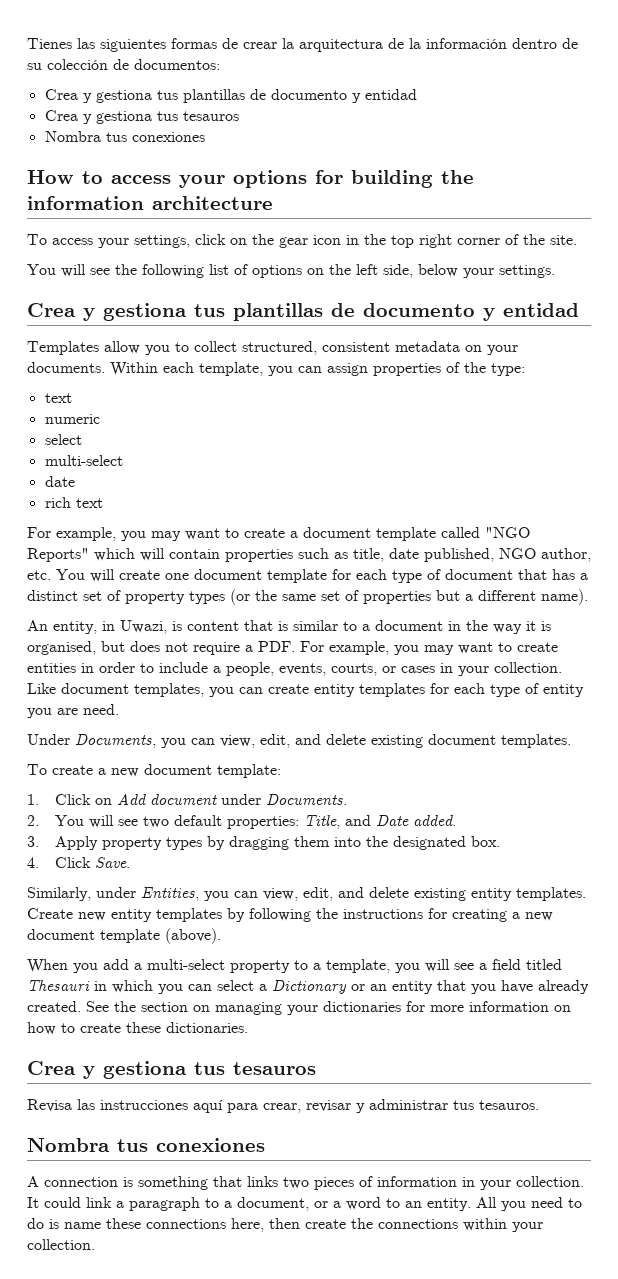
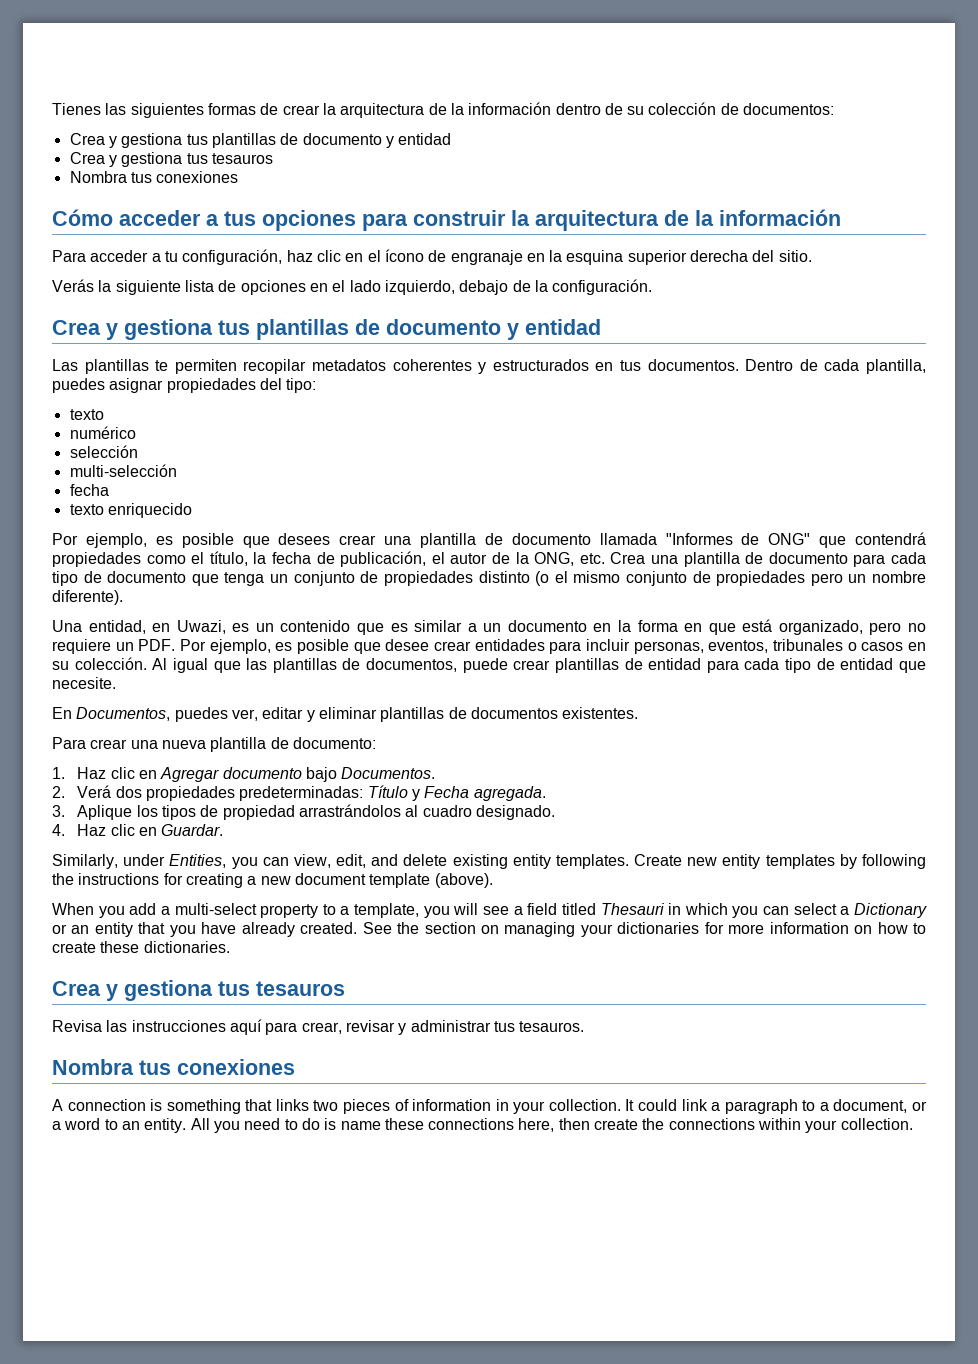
- How to access your options for building the information architecture
- To access your settings, click on the gear icon in the top right corner of the site.
- You will see the following list of options on the left side, below your settings.
+ Cómo acceder a tus opciones para construir la arquitectura de la información
+ Para acceder a tu configuración, haz clic en el ícono de engranaje en la esquina superior derecha del sitio.
+ Verás la siguiente lista de opciones en el lado izquierdo, debajo de la configuración.
  Crea y gestiona tus plantillas de documento y entidad
- Templates allow you to collect structured, consistent metadata on your documents. Within each template, you can assign properties of the type:
- text
- numeric
- select
- multi-select
- date
- rich text
- For example, you may want to create a document template called "NGO Reports" which will contain properties such as title, date published, NGO author, etc. You will create one document template for each type of document that has a distinct set of property types (or the same set of properties but a different name).
- An entity, in Uwazi, is content that is similar to a document in the way it is organised, but does not require a PDF. For example, you may want to create entities in order to include a people, events, courts, or cases in your collection. Like document templates, you can create entity templates for each type of entity you are need.
- Under Documents, you can view, edit, and delete existing document templates.
- To create a new document template:
- 1. Click on Add document under Documents.
- 2. You will see two default properties: Title, and Date added.
- 3. Apply property types by dragging them into the designated box.
- 4. Click Save.
+ Las plantillas te permiten recopilar metadatos coherentes y estructurados en tus documentos. Dentro de cada plantilla, puedes asignar propiedades del tipo:
+ texto
+ numérico
+ selección
+ multi-selección
+ fecha
+ texto enriquecido
+ Por ejemplo, es posible que desees crear una plantilla de documento llamada "Informes de ONG" que contendrá propiedades como el título, la fecha de publicación, el autor de la ONG, etc. Crea una plantilla de documento para cada tipo de documento que tenga un conjunto de propiedades distinto (o el mismo conjunto de propiedades pero un nombre diferente).
+ Una entidad, en Uwazi, es un contenido que es similar a un documento en la forma en que está organizado, pero no requiere un PDF. Por ejemplo, es posible que desee crear entidades para incluir personas, eventos, tribunales o casos en su colección. Al igual que las plantillas de documentos, puede crear plantillas de entidad para cada tipo de entidad que necesite.
+ En Documentos, puedes ver, editar y eliminar plantillas de documentos existentes.
+ Para crear una nueva plantilla de documento:
+ 1. Haz clic en Agregar documento bajo Documentos.
+ 2. Verá dos propiedades predeterminadas: Título y Fecha agregada.
+ 3. Aplique los tipos de propiedad arrastrándolos al cuadro designado.
+ 4. Haz clic en Guardar.

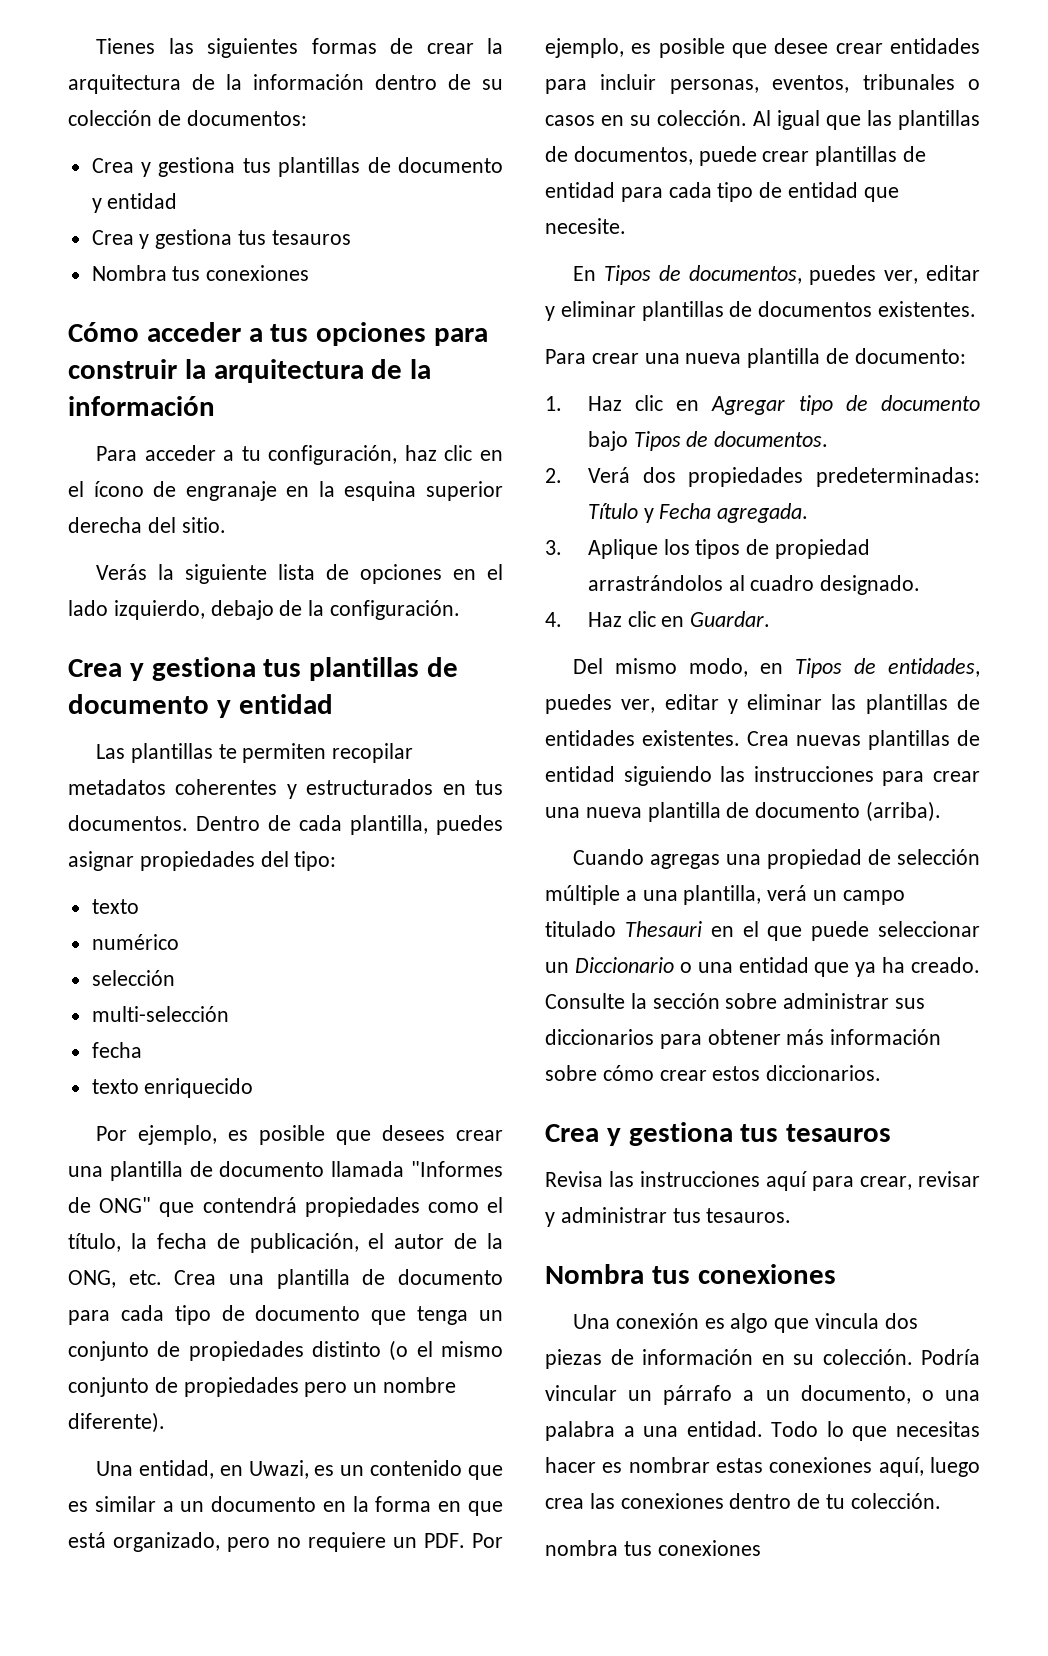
- En Documentos, puedes ver, editar y eliminar plantillas de documentos existentes.
+ En Tipos de documentos, puedes ver, editar y eliminar plantillas de documentos existentes.
- 1. Haz clic en Agregar documento bajo Documentos.
+ 1. Haz clic en Agregar tipo de documento bajo Tipos de documentos.
- Similarly, under Entities, you can view, edit, and delete existing entity templates. Create new entity templates by following the instructions for creating a new document template (above).
- When you add a multi-select property to a template, you will see a field titled Thesauri in which you can select a Dictionary or an entity that you have already created. See the section on managing your dictionaries for more information on how to create these dictionaries.
+ Del mismo modo, en Tipos de entidades, puedes ver, editar y eliminar las plantillas de entidades existentes. Crea nuevas plantillas de entidad siguiendo las instrucciones para crear una nueva plantilla de documento (arriba).
+ Cuando agregas una propiedad de selección múltiple a una plantilla, verá un campo titulado Thesauri en el que puede seleccionar un Diccionario o una entidad que ya ha creado. Consulte la sección sobre administrar sus diccionarios para obtener más información sobre cómo crear estos diccionarios.
- A connection is something that links two pieces of information in your collection. It could link a paragraph to a document, or a word to an entity. All you need to do is name these connections here, then create the connections within your collection.
+ Una conexión es algo que vincula dos piezas de información en su colección. Podría vincular un párrafo a un documento, o una palabra a una entidad. Todo lo que necesitas hacer es nombrar estas conexiones aquí, luego crea las conexiones dentro de tu colección.
+ nombra tus conexiones

